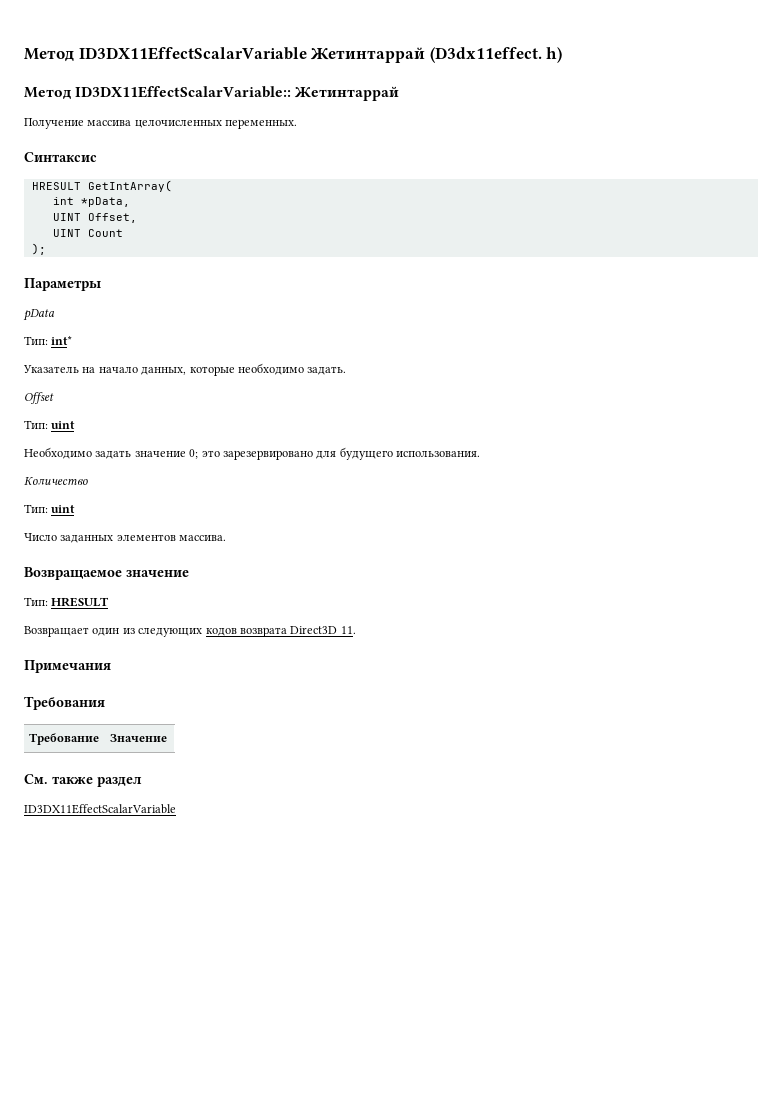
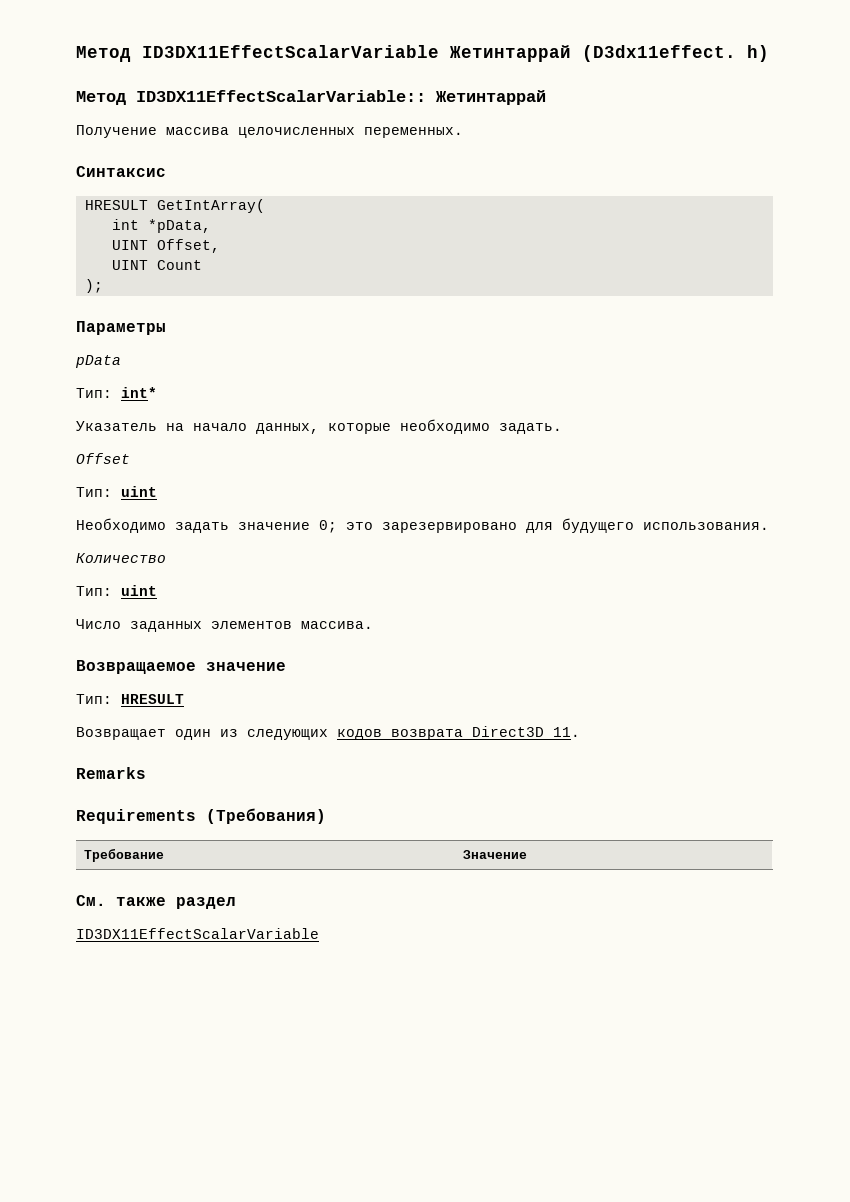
- Примечания
- Требования
+ Remarks
+ Requirements (Требования)

